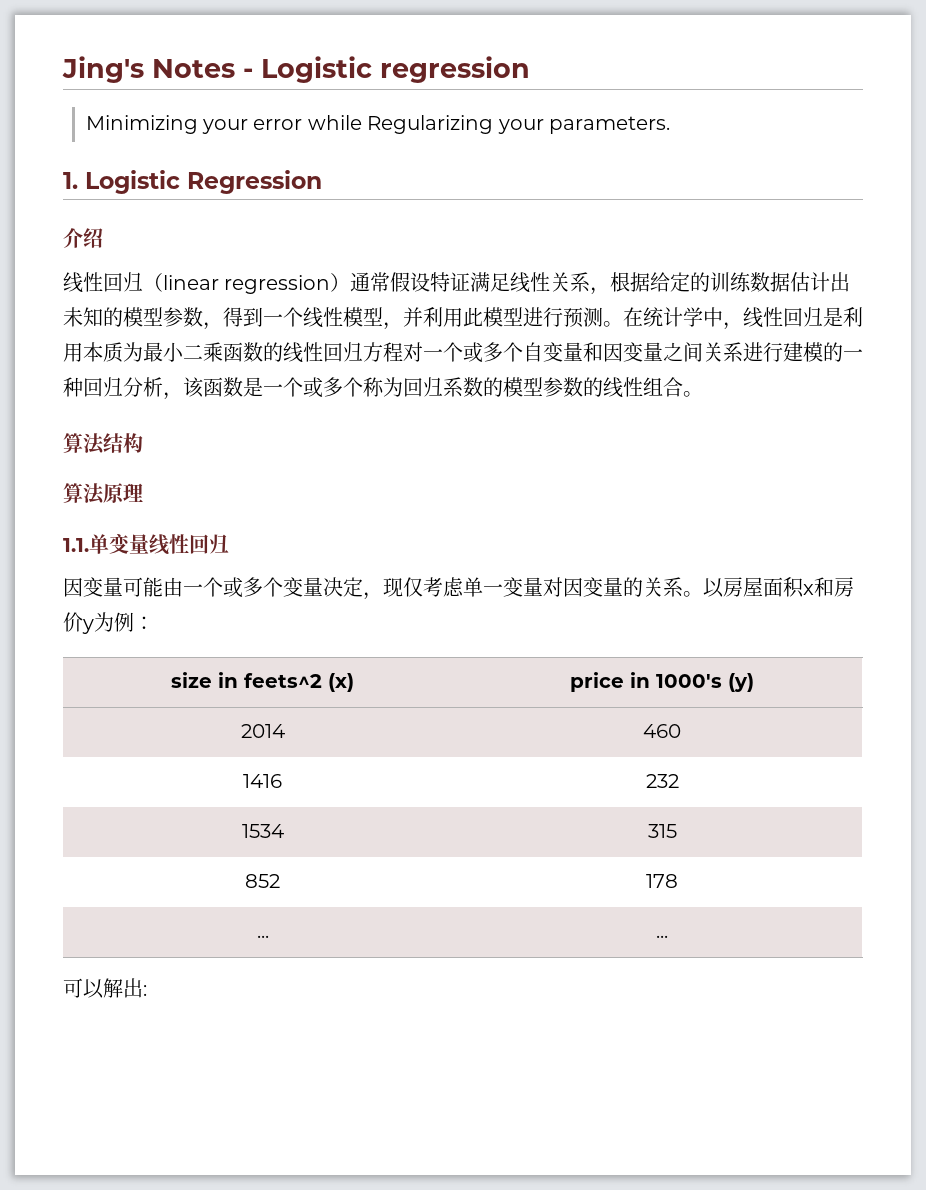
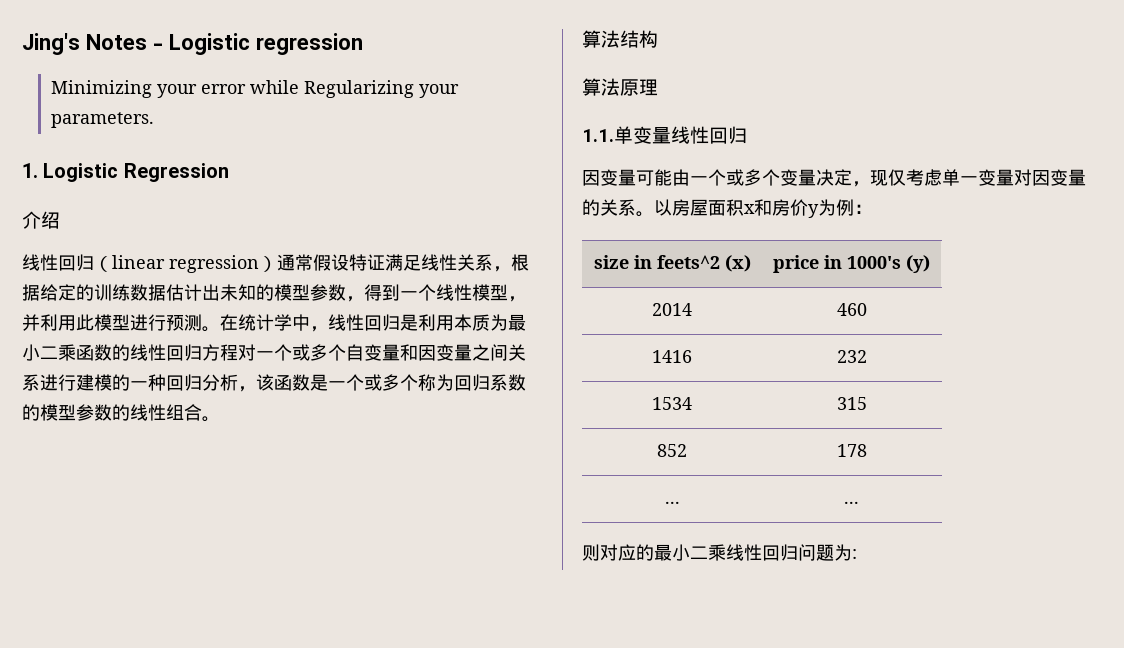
- 可以解出:
+ 则对应的最小二乘线性回归问题为:

